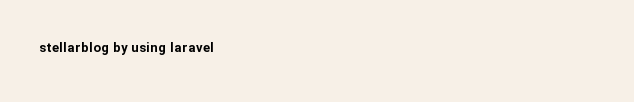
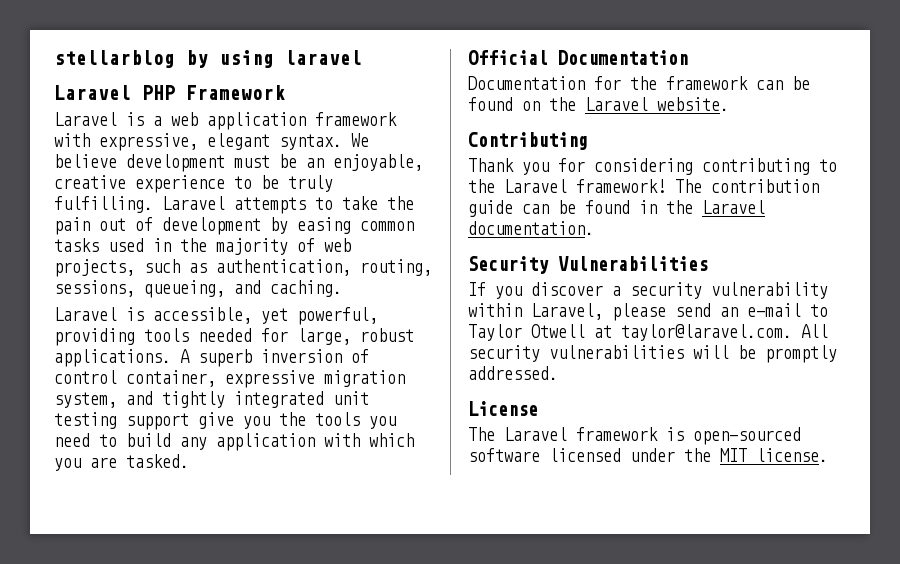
+ Laravel PHP Framework
+ Laravel is a web application framework with expressive, elegant syntax. We believe development must be an enjoyable, creative experience to be truly fulfilling. Laravel attempts to take the pain out of development by easing common tasks used in the majority of web projects, such as authentication, routing, sessions, queueing, and caching.
+ Laravel is accessible, yet powerful, providing tools needed for large, robust applications. A superb inversion of control container, expressive migration system, and tightly integrated unit testing support give you the tools you need to build any application with which you are tasked.
+ Official Documentation
+ Documentation for the framework can be found on the Laravel website.
+ Contributing
+ Thank you for considering contributing to the Laravel framework! The contribution guide can be found in the Laravel documentation.
+ Security Vulnerabilities
+ If you discover a security vulnerability within Laravel, please send an e-mail to Taylor Otwell at taylor@laravel.com. All security vulnerabilities will be promptly addressed.
+ License
+ The Laravel framework is open-sourced software licensed under the MIT license.

